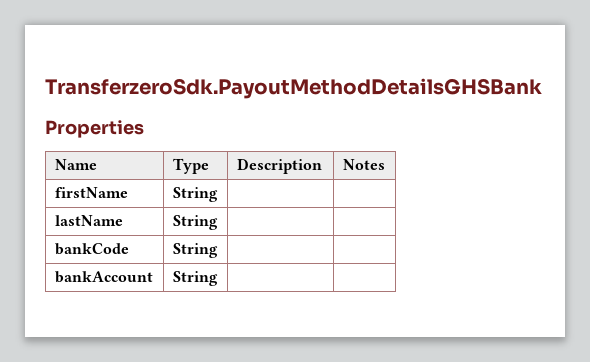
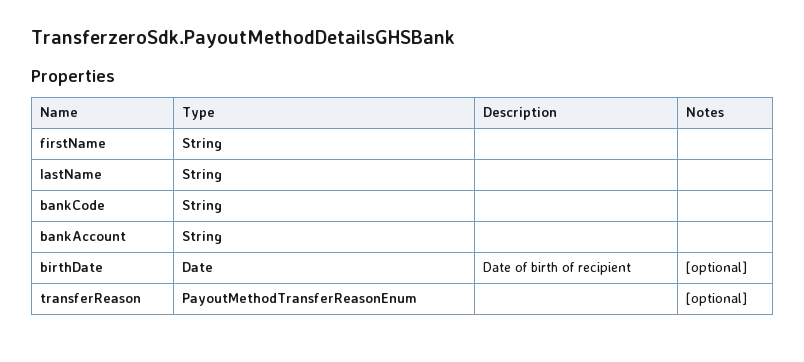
+ birthDate | Date | Date of birth of recipient | [optional]
+ transferReason | PayoutMethodTransferReasonEnum | | [optional]

